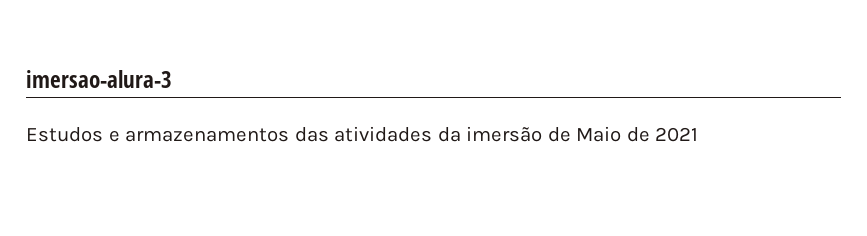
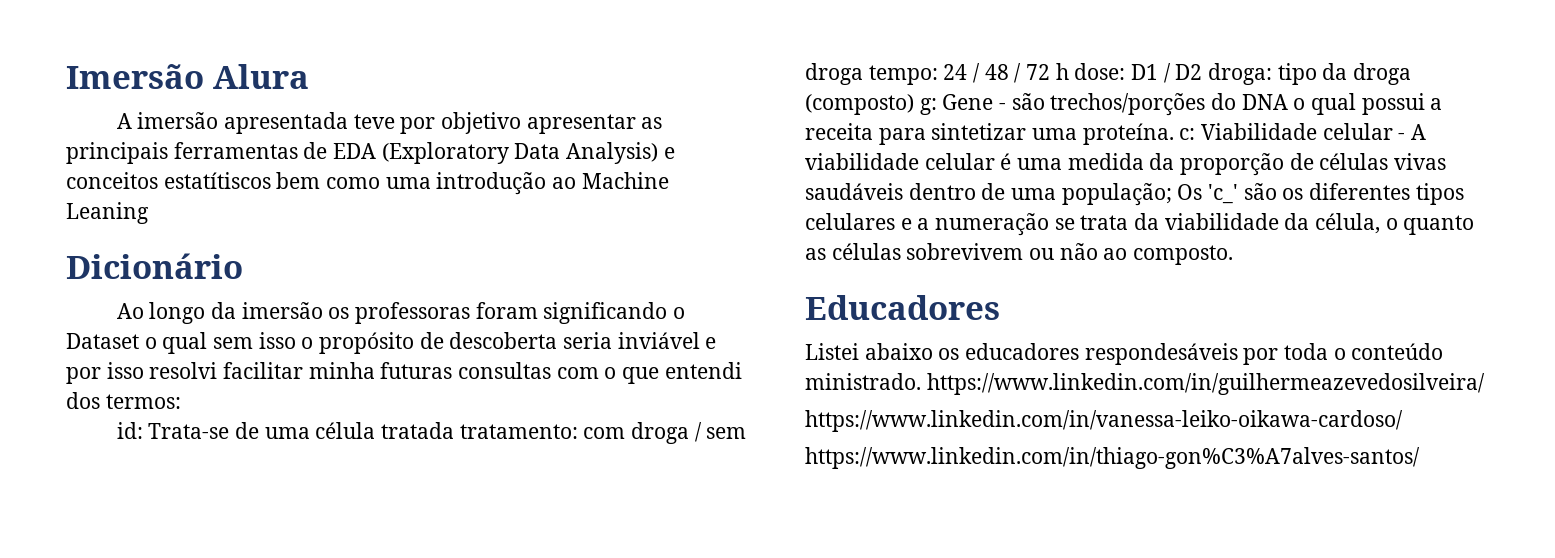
- imersao-alura-3
- Estudos e armazenamentos das atividades da imersão de Maio de 2021
+ Imersão Alura
+ A imersão apresentada teve por objetivo apresentar as principais ferramentas de EDA (Exploratory Data Analysis) e conceitos estatítiscos bem como uma introdução ao Machine Leaning
+ Dicionário
+ Ao longo da imersão os professoras foram significando o Dataset o qual sem isso o propósito de descoberta seria inviável e por isso resolvi facilitar minha futuras consultas com o que entendi dos termos:
+ id: Trata-se de uma célula tratada tratamento: com droga / sem droga tempo: 24 / 48 / 72 h dose: D1 / D2 droga: tipo da droga (composto) g: Gene - são trechos/porções do DNA o qual possui a receita para sintetizar uma proteína. c: Viabilidade celular - A viabilidade celular é uma medida da proporção de células vivas saudáveis dentro de uma população; Os 'c_' são os diferentes tipos celulares e a numeração se trata da viabilidade da célula, o quanto as células sobrevivem ou não ao composto.
+ Educadores
+ Listei abaixo os educadores respondesáveis por toda o conteúdo ministrado. https://www.linkedin.com/in/guilhermeazevedosilveira/
+ https://www.linkedin.com/in/vanessa-leiko-oikawa-cardoso/
+ https://www.linkedin.com/in/thiago-gon%C3%A7alves-santos/

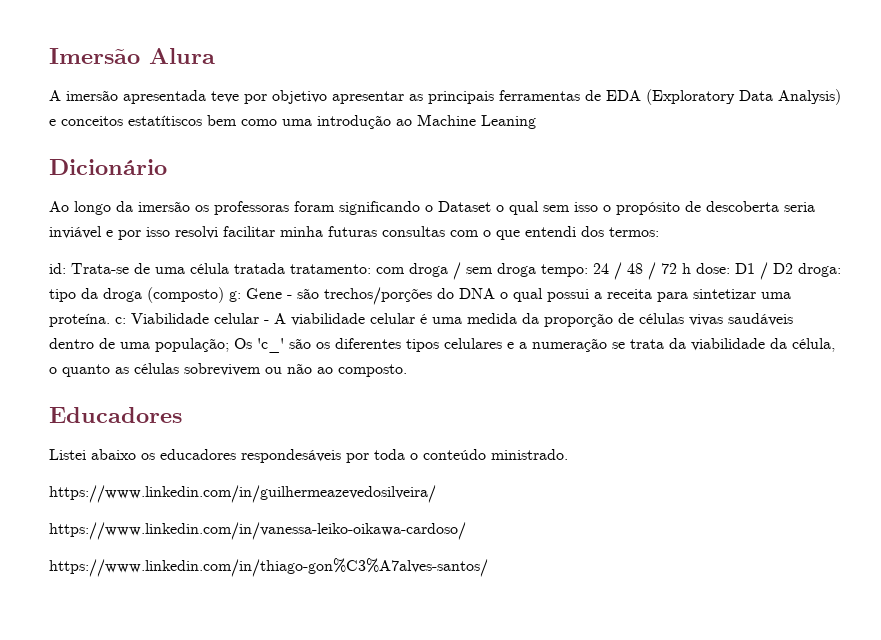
- Listei abaixo os educadores respondesáveis por toda o conteúdo ministrado. https://www.linkedin.com/in/guilhermeazevedosilveira/
+ Listei abaixo os educadores respondesáveis por toda o conteúdo ministrado.
+ https://www.linkedin.com/in/guilhermeazevedosilveira/

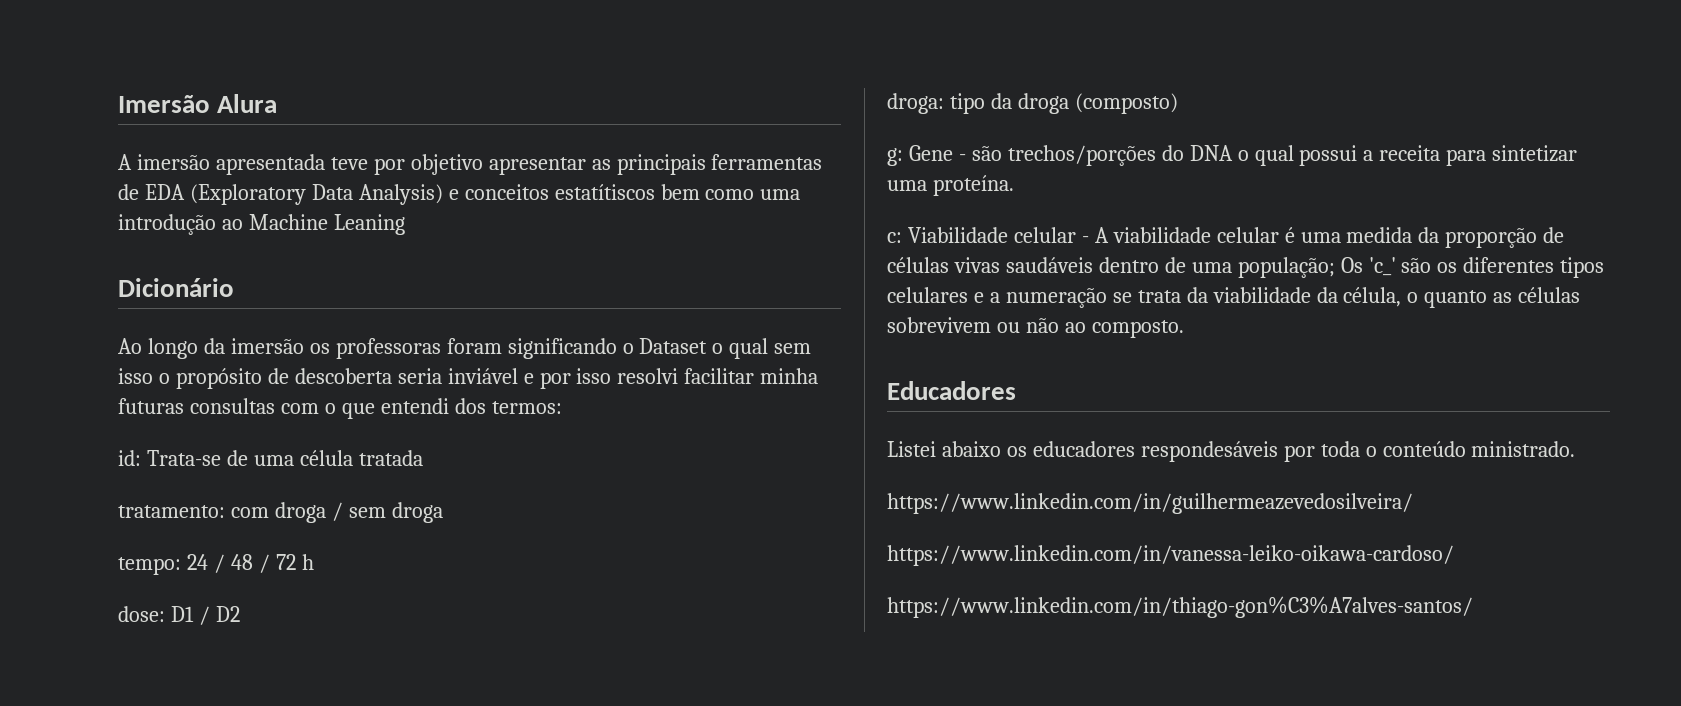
- Trata-se de uma célula tratada tratamento:
+ Trata-se de uma célula tratada
+ tratamento:
- com droga / sem droga tempo:
+ com droga / sem droga
+ tempo:
- 24 / 48 / 72 h dose:
+ 24 / 48 / 72 h
+ dose:
- D1 / D2 droga:
+ D1 / D2
+ droga:
- tipo da droga (composto) g:
+ tipo da droga (composto)
+ g:
- Gene - são trechos/porções do DNA o qual possui a receita para sintetizar uma proteína. c:
+ Gene - são trechos/porções do DNA o qual possui a receita para sintetizar uma proteína.
+ c:

